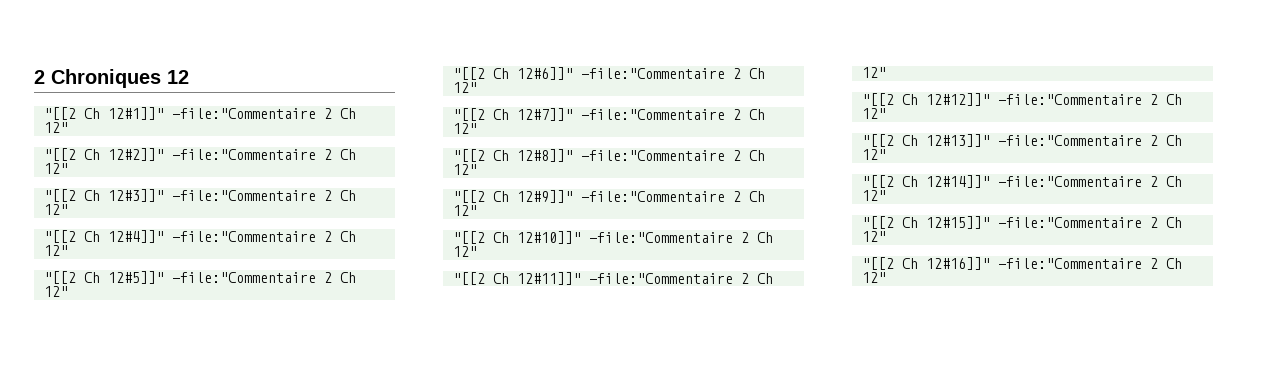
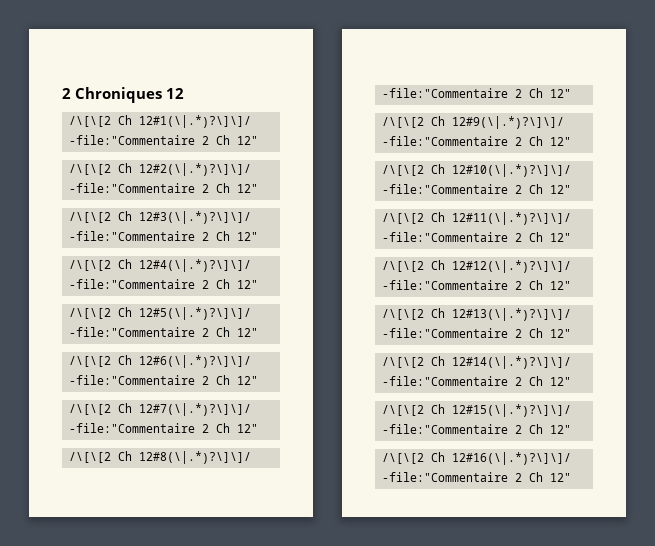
- "[[2 Ch 12#1]]" -file:"Commentaire 2 Ch 12"
- "[[2 Ch 12#2]]" -file:"Commentaire 2 Ch 12"
- "[[2 Ch 12#3]]" -file:"Commentaire 2 Ch 12"
- "[[2 Ch 12#4]]" -file:"Commentaire 2 Ch 12"
- "[[2 Ch 12#5]]" -file:"Commentaire 2 Ch 12"
- "[[2 Ch 12#6]]" -file:"Commentaire 2 Ch 12"
- "[[2 Ch 12#7]]" -file:"Commentaire 2 Ch 12"
- "[[2 Ch 12#8]]" -file:"Commentaire 2 Ch 12"
- "[[2 Ch 12#9]]" -file:"Commentaire 2 Ch 12"
- "[[2 Ch 12#10]]" -file:"Commentaire 2 Ch 12"
- "[[2 Ch 12#11]]" -file:"Commentaire 2 Ch 12"
- "[[2 Ch 12#12]]" -file:"Commentaire 2 Ch 12"
- "[[2 Ch 12#13]]" -file:"Commentaire 2 Ch 12"
- "[[2 Ch 12#14]]" -file:"Commentaire 2 Ch 12"
- "[[2 Ch 12#15]]" -file:"Commentaire 2 Ch 12"
- "[[2 Ch 12#16]]" -file:"Commentaire 2 Ch 12"
+ /\[\[2 Ch 12#1(\|.*)?\]\]/ -file:"Commentaire 2 Ch 12"
+ /\[\[2 Ch 12#2(\|.*)?\]\]/ -file:"Commentaire 2 Ch 12"
+ /\[\[2 Ch 12#3(\|.*)?\]\]/ -file:"Commentaire 2 Ch 12"
+ /\[\[2 Ch 12#4(\|.*)?\]\]/ -file:"Commentaire 2 Ch 12"
+ /\[\[2 Ch 12#5(\|.*)?\]\]/ -file:"Commentaire 2 Ch 12"
+ /\[\[2 Ch 12#6(\|.*)?\]\]/ -file:"Commentaire 2 Ch 12"
+ /\[\[2 Ch 12#7(\|.*)?\]\]/ -file:"Commentaire 2 Ch 12"
+ /\[\[2 Ch 12#8(\|.*)?\]\]/ -file:"Commentaire 2 Ch 12"
+ /\[\[2 Ch 12#9(\|.*)?\]\]/ -file:"Commentaire 2 Ch 12"
+ /\[\[2 Ch 12#10(\|.*)?\]\]/ -file:"Commentaire 2 Ch 12"
+ /\[\[2 Ch 12#11(\|.*)?\]\]/ -file:"Commentaire 2 Ch 12"
+ /\[\[2 Ch 12#12(\|.*)?\]\]/ -file:"Commentaire 2 Ch 12"
+ /\[\[2 Ch 12#13(\|.*)?\]\]/ -file:"Commentaire 2 Ch 12"
+ /\[\[2 Ch 12#14(\|.*)?\]\]/ -file:"Commentaire 2 Ch 12"
+ /\[\[2 Ch 12#15(\|.*)?\]\]/ -file:"Commentaire 2 Ch 12"
+ /\[\[2 Ch 12#16(\|.*)?\]\]/ -file:"Commentaire 2 Ch 12"

